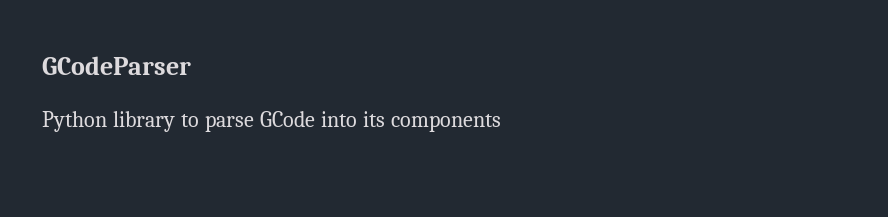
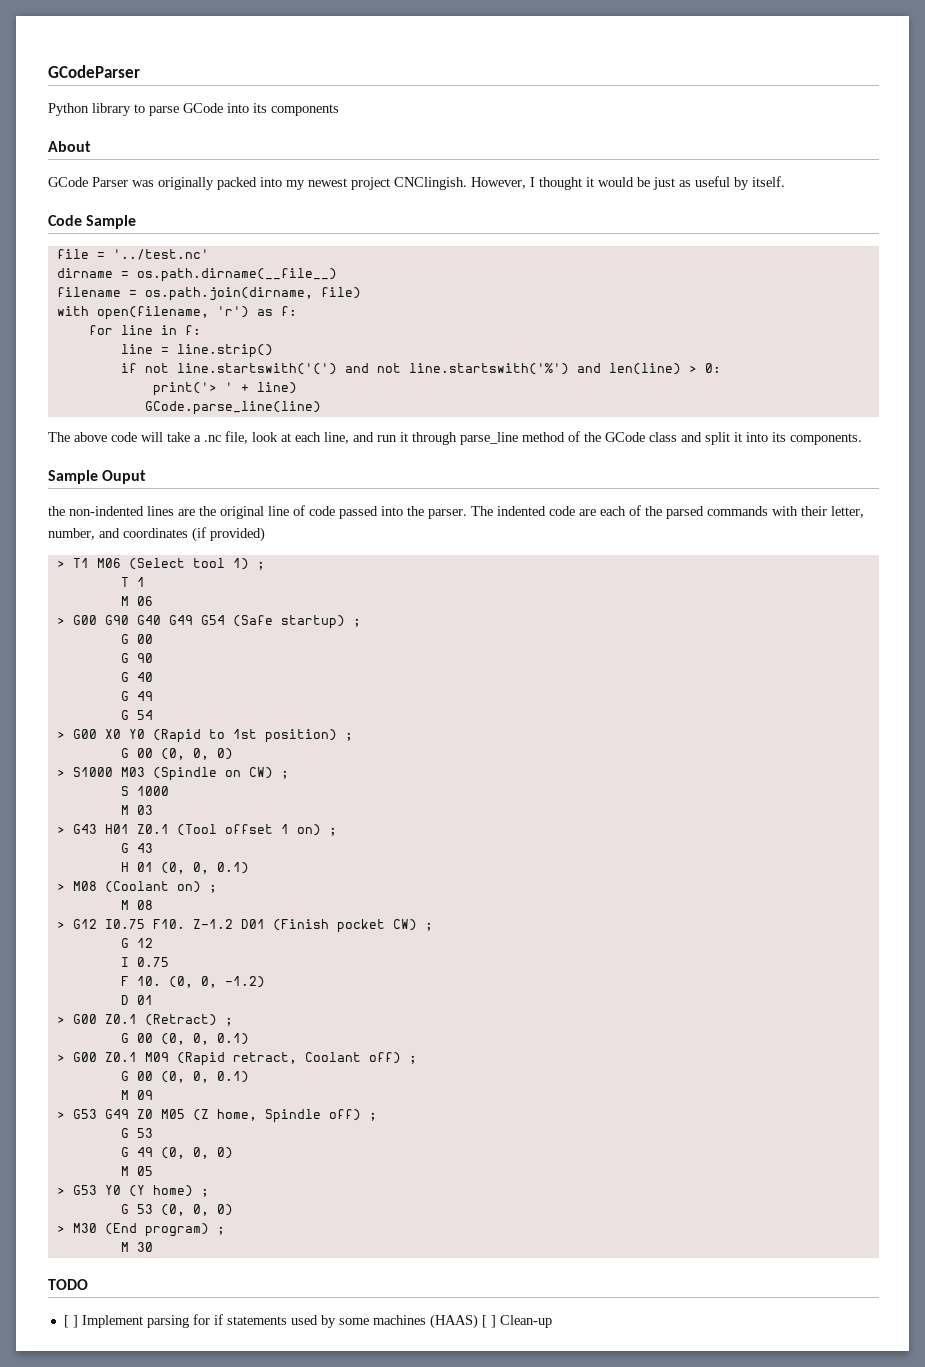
+ About
+ GCode Parser was originally packed into my newest project CNClingish. However, I thought it would be just as useful by itself.
+ Code Sample
+ file = '../test.nc'
+ dirname = os.path.dirname(__file__)
+ filename = os.path.join(dirname, file)
+ with open(filename, 'r') as f:
+ for line in f:
+ line = line.strip()
+ if not line.startswith('(') and not line.startswith('%') and len(line) > 0:
+ print('> ' + line)
+ GCode.parse_line(line)
+ The above code will take a .nc file, look at each line, and run it through parse_line method of the GCode class and split it into its components.
+ Sample Ouput
+ the non-indented lines are the original line of code passed into the parser. The indented code are each of the parsed commands with their letter, number, and coordinates (if provided)
+ > T1 M06 (Select tool 1) ;
+ T 1
+ M 06
+ > G00 G90 G40 G49 G54 (Safe startup) ;
+ G 00
+ G 90
+ G 40
+ G 49
+ G 54
+ > G00 X0 Y0 (Rapid to 1st position) ;
+ G 00 (0, 0, 0)
+ > S1000 M03 (Spindle on CW) ;
+ S 1000
+ M 03
+ > G43 H01 Z0.1 (Tool offset 1 on) ;
+ G 43
+ H 01 (0, 0, 0.1)
+ > M08 (Coolant on) ;
+ M 08
+ > G12 I0.75 F10. Z-1.2 D01 (Finish pocket CW) ;
+ G 12
+ I 0.75
+ F 10. (0, 0, -1.2)
+ D 01
+ > G00 Z0.1 (Retract) ;
+ G 00 (0, 0, 0.1)
+ > G00 Z0.1 M09 (Rapid retract, Coolant off) ;
+ G 00 (0, 0, 0.1)
+ M 09
+ > G53 G49 Z0 M05 (Z home, Spindle off) ;
+ G 53
+ G 49 (0, 0, 0)
+ M 05
+ > G53 Y0 (Y home) ;
+ G 53 (0, 0, 0)
+ > M30 (End program) ;
+ M 30
+ TODO
+ [ ] Implement parsing for if statements used by some machines (HAAS) [ ] Clean-up

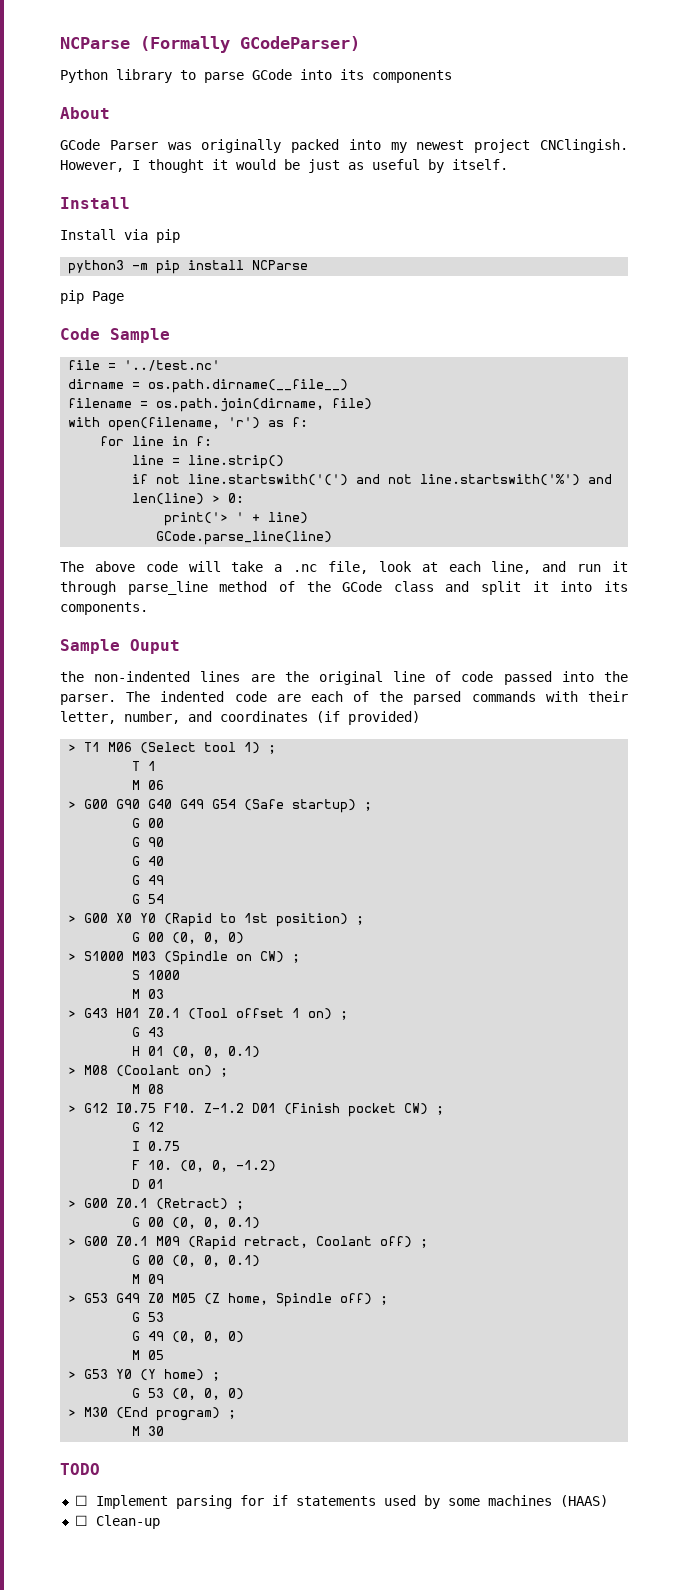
- GCodeParser
+ NCParse (Formally GCodeParser)
  However, I thought it would be just as useful by itself.
+ Install
+ Install via pip
+ python3 -m pip install NCParse
+ pip Page
- [ ] Implement parsing for if statements used by some machines (HAAS) [ ] Clean-up
+ ☐ Implement parsing for if statements used by some machines (HAAS)
+ ☐ Clean-up

